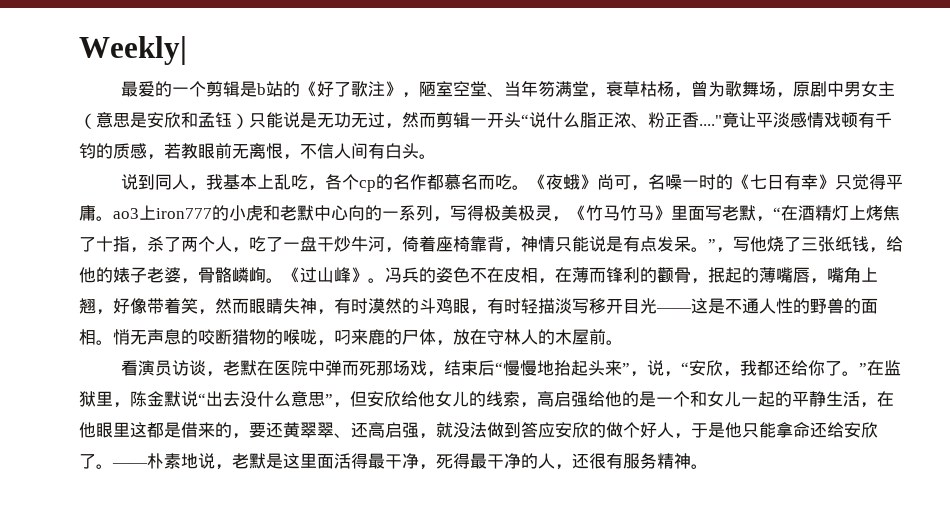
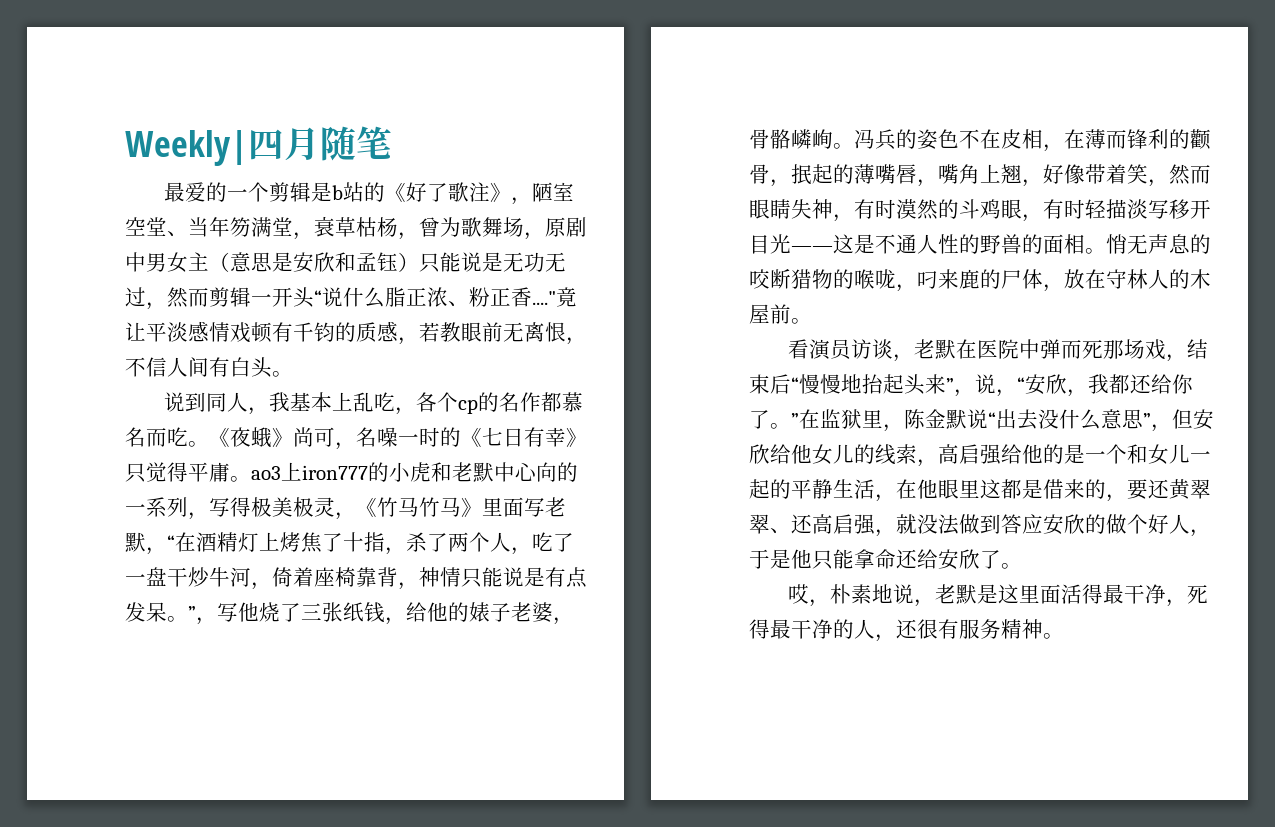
- Weekly|
+ Weekly|四月随笔
- 《过山峰》。
- 看演员访谈，老默在医院中弹而死那场戏，结束后“慢慢地抬起头来”，说，“安欣，我都还给你了。”在监狱里，陈金默说“出去没什么意思”，但安欣给他女儿的线索，高启强给他的是一个和女儿一起的平静生活，在他眼里这都是借来的，要还黄翠翠、还高启强，就没法做到答应安欣的做个好人，于是他只能拿命还给安欣了。——朴素地说，老默是这里面活得最干净，死得最干净的人，还很有服务精神。
+ 看演员访谈，老默在医院中弹而死那场戏，结束后“慢慢地抬起头来”，说，“安欣，我都还给你了。”在监狱里，陈金默说“出去没什么意思”，但安欣给他女儿的线索，高启强给他的是一个和女儿一起的平静生活，在他眼里这都是借来的，要还黄翠翠、还高启强，就没法做到答应安欣的做个好人，于是他只能拿命还给安欣了。
+ 哎，朴素地说，老默是这里面活得最干净，死得最干净的人，还很有服务精神。

